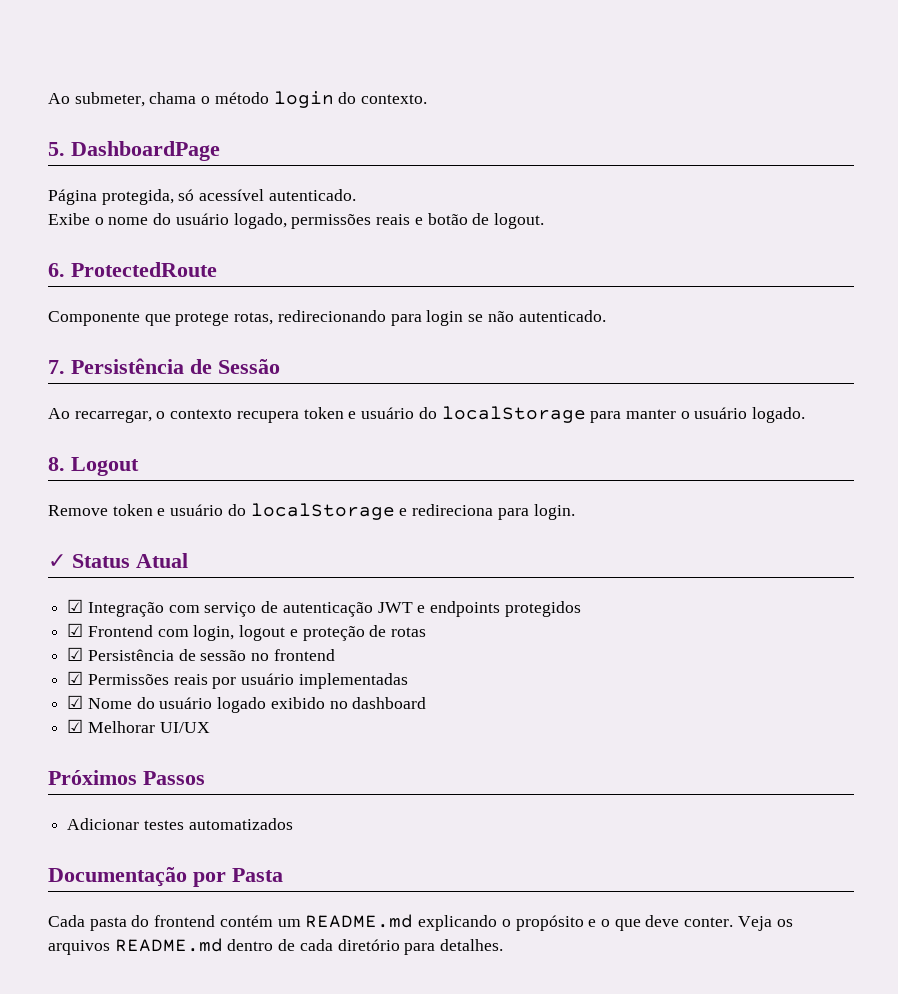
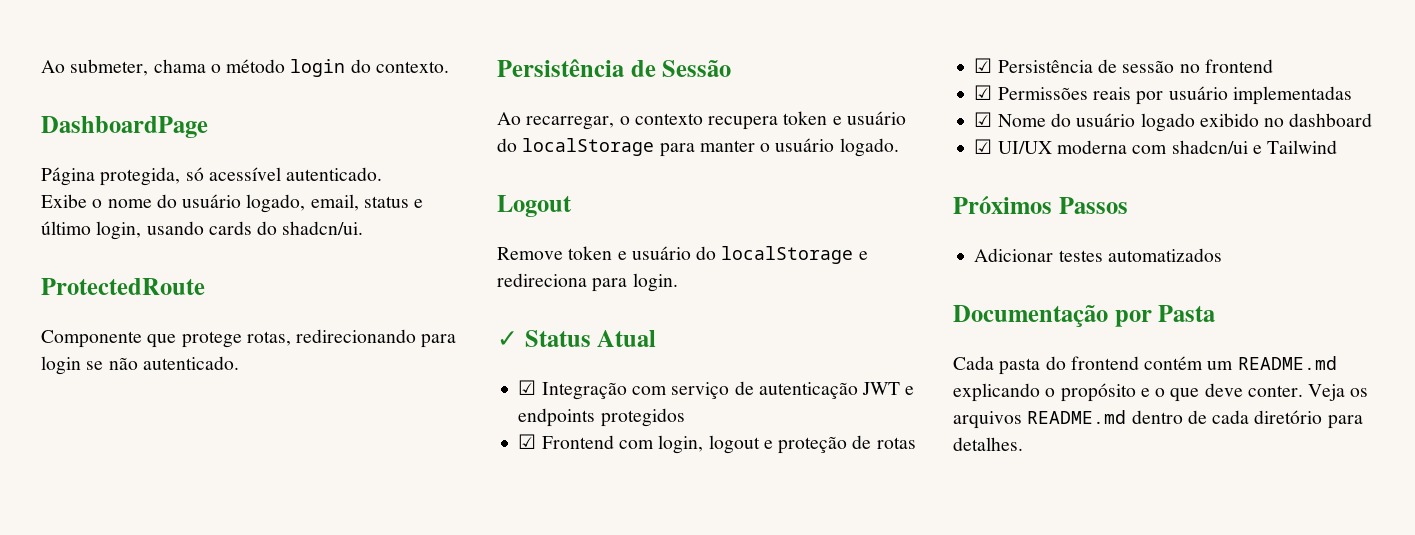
- 5. DashboardPage
+ DashboardPage
- Exibe o nome do usuário logado, permissões reais e botão de logout.
- 6. ProtectedRoute
+ Exibe o nome do usuário logado, email, status e último login, usando cards do shadcn/ui.
+ ProtectedRoute
- 7. Persistência de Sessão
+ Persistência de Sessão
- 8. Logout
+ Logout
- ☑ Melhorar UI/UX
+ ☑ UI/UX moderna com shadcn/ui e Tailwind

